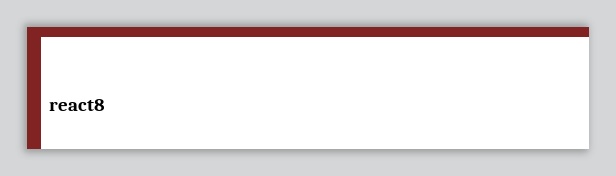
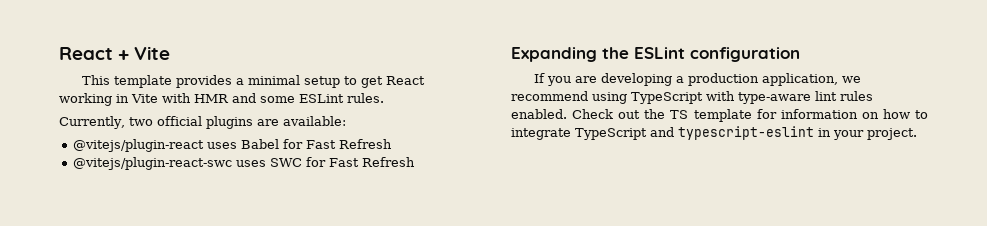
- react8
+ React + Vite
+ This template provides a minimal setup to get React working in Vite with HMR and some ESLint rules.
+ Currently, two official plugins are available:
+ @vitejs/plugin-react uses Babel for Fast Refresh
+ @vitejs/plugin-react-swc uses SWC for Fast Refresh
+ Expanding the ESLint configuration
+ If you are developing a production application, we recommend using TypeScript with type-aware lint rules enabled. Check out the TS template for information on how to integrate TypeScript and typescript-eslint in your project.

